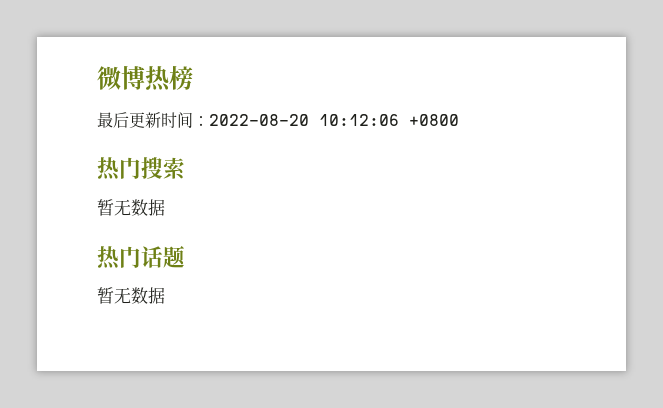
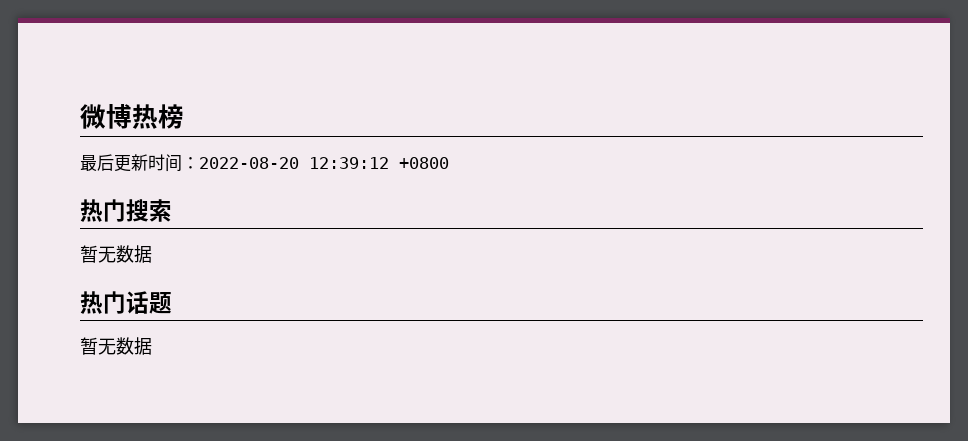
- 最后更新时间：2022-08-20 10:12:06 +0800
+ 最后更新时间：2022-08-20 12:39:12 +0800

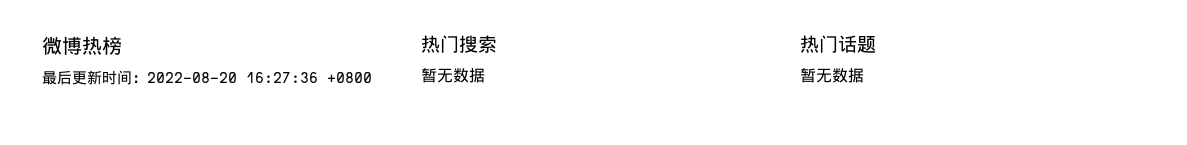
- 最后更新时间：2022-08-20 12:39:12 +0800
+ 最后更新时间：2022-08-20 16:27:36 +0800

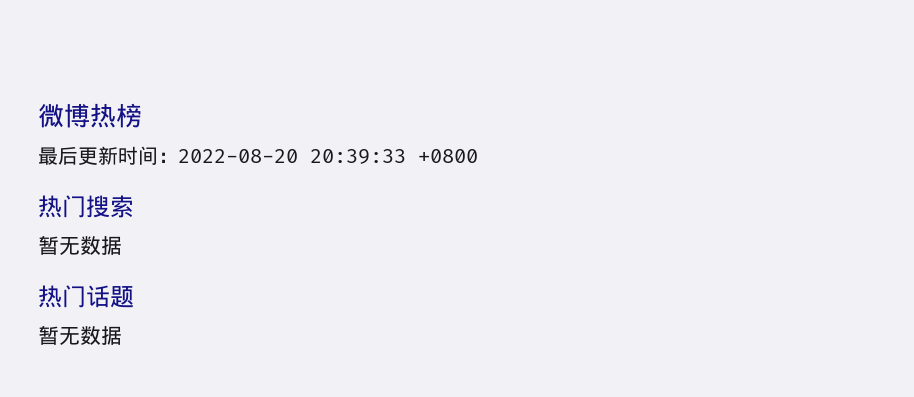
- 最后更新时间：2022-08-20 16:27:36 +0800
+ 最后更新时间：2022-08-20 20:39:33 +0800

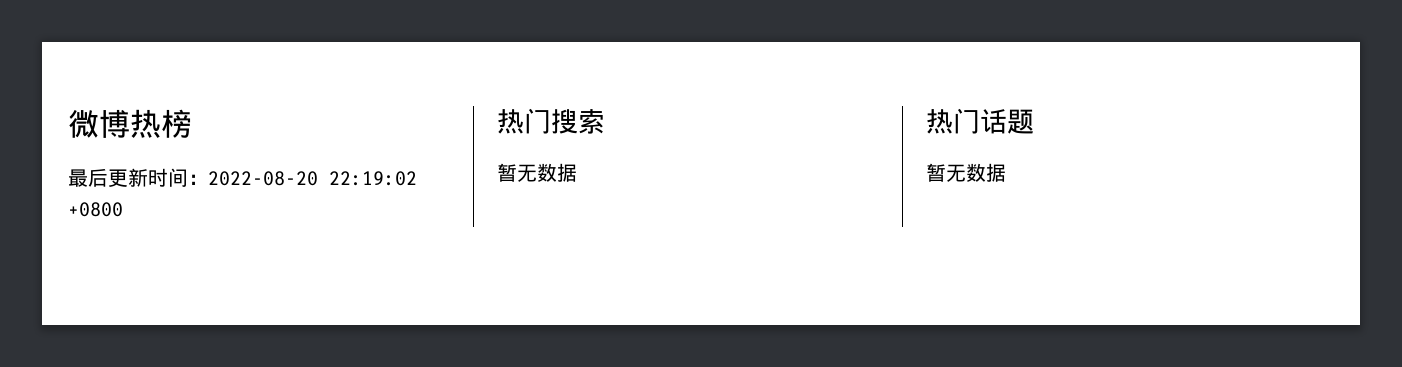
- 最后更新时间：2022-08-20 20:39:33 +0800
+ 最后更新时间：2022-08-20 22:19:02 +0800

